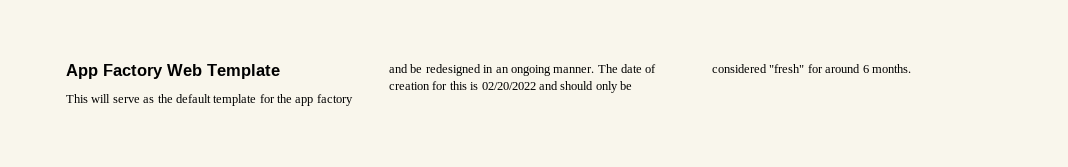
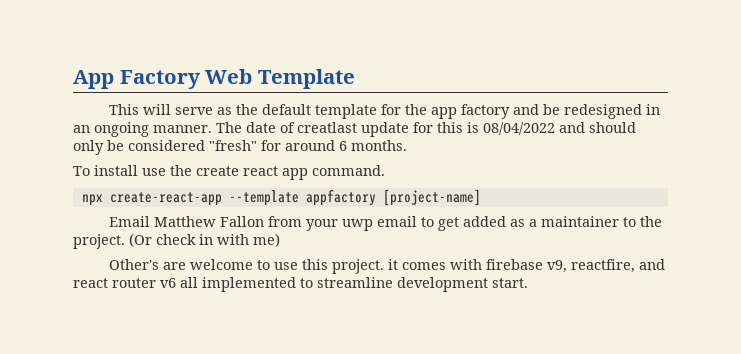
- The date of creation for this is 02/20/2022 and should only be considered "fresh" for around 6 months.
+ The date of creatlast update for this is 08/04/2022 and should only be considered "fresh" for around 6 months.
+ To install use the create react app command.
+ npx create-react-app --template appfactory [project-name]
+ Email Matthew Fallon from your uwp email to get added as a maintainer to the project. (Or check in with me)
+ Other's are welcome to use this project. it comes with firebase v9, reactfire, and react router v6 all implemented to streamline development start.

